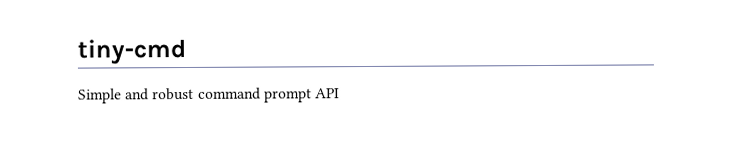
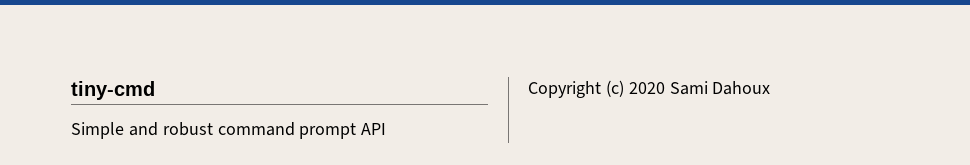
+ Copyright (c) 2020 Sami Dahoux

